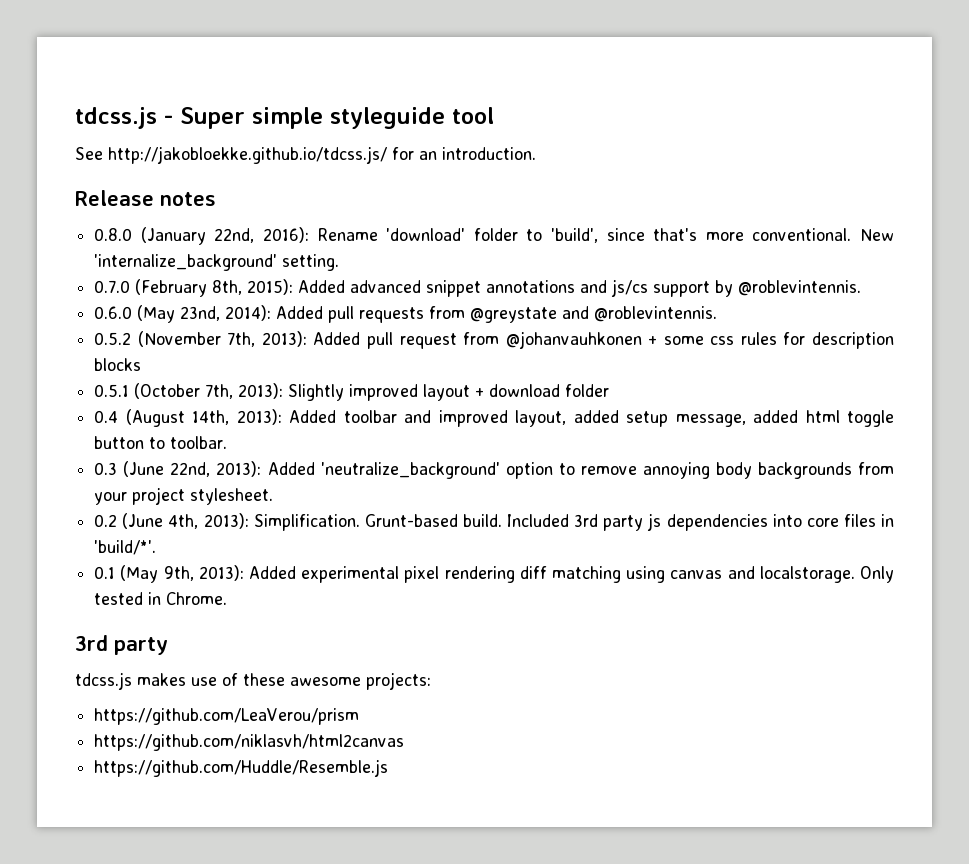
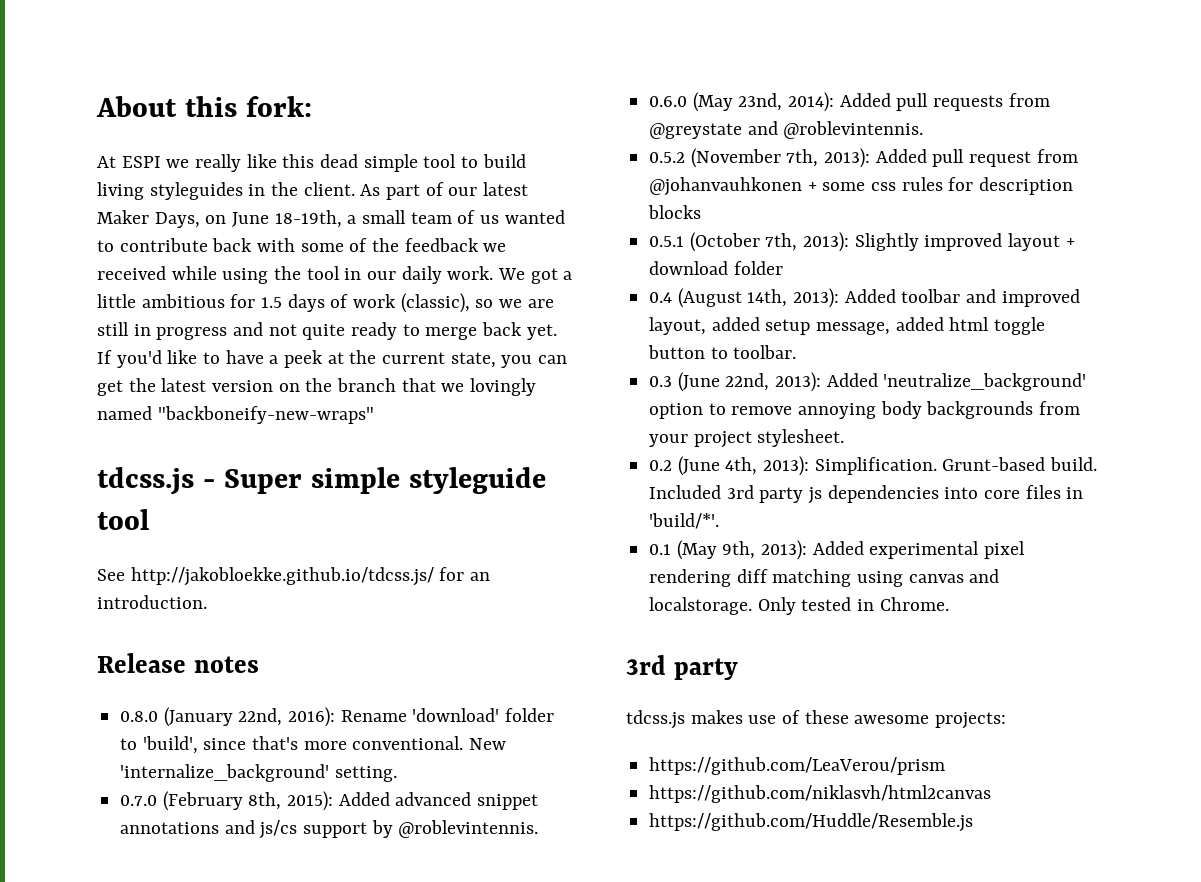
+ About this fork:
+ At ESPI we really like this dead simple tool to build living styleguides in the client. As part of our latest Maker Days, on June 18-19th, a small team of us wanted to contribute back with some of the feedback we received while using the tool in our daily work. We got a little ambitious for 1.5 days of work (classic), so we are still in progress and not quite ready to merge back yet. If you'd like to have a peek at the current state, you can get the latest version on the branch that we lovingly named "backboneify-new-wraps"

